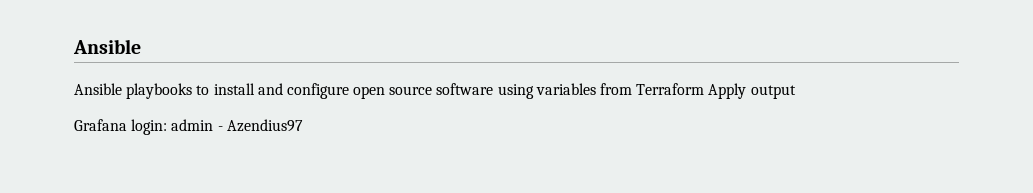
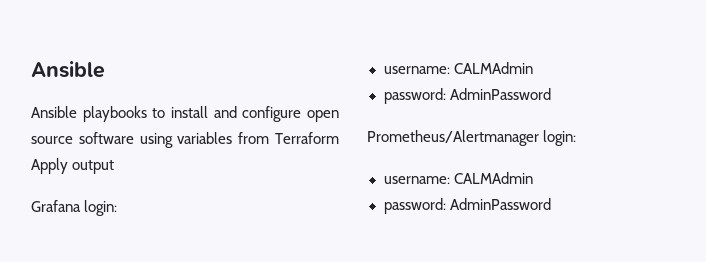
- Grafana login: admin - Azendius97
+ Grafana login:
+ username: CALMAdmin
+ password: AdminPassword
+ Prometheus/Alertmanager login:
+ username: CALMAdmin
+ password: AdminPassword

